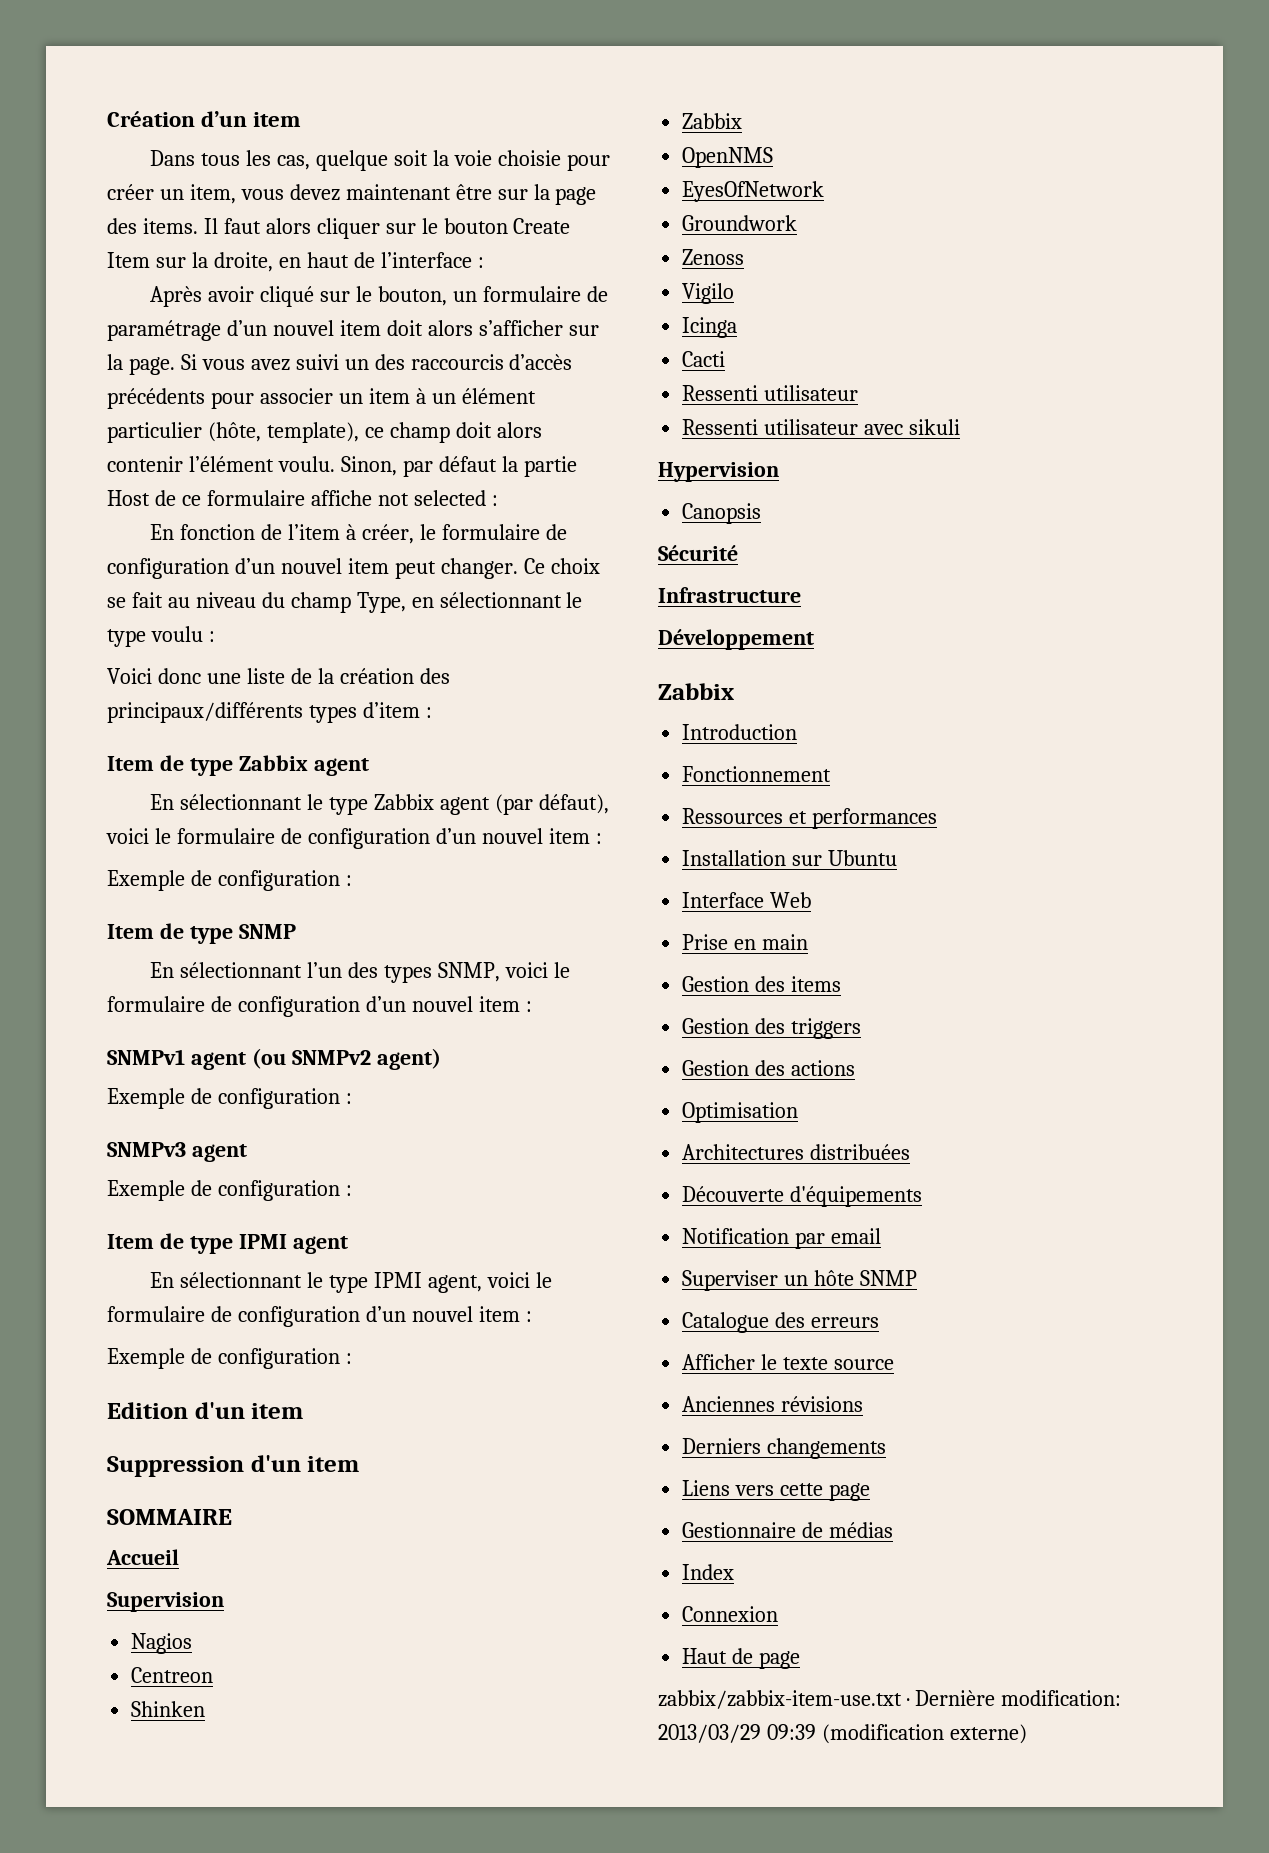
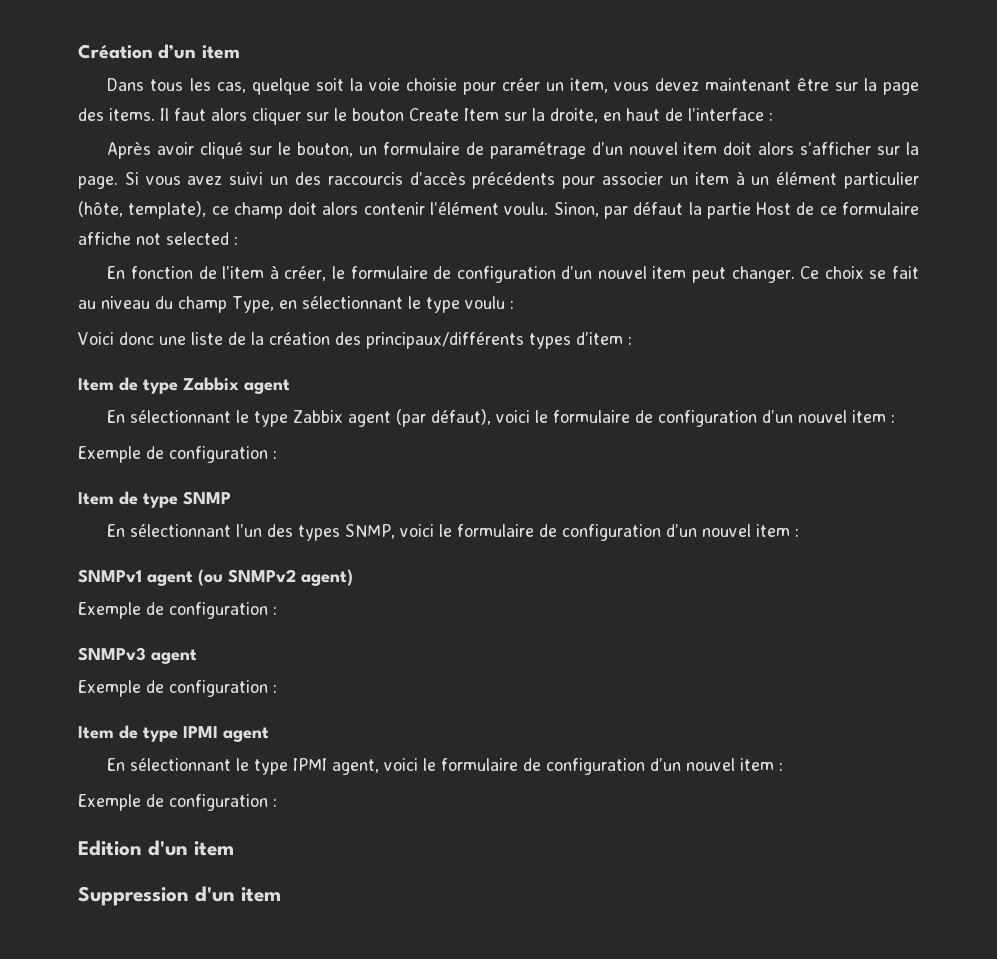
- SOMMAIRE
- Accueil
- Supervision
- Nagios
- Centreon
- Shinken
- Zabbix
- OpenNMS
- EyesOfNetwork
- Groundwork
- Zenoss
- Vigilo
- Icinga
- Cacti
- Ressenti utilisateur
- Ressenti utilisateur avec sikuli
- Hypervision
- Canopsis
- Sécurité
- Infrastructure
- Développement
- Zabbix
- Introduction
- Fonctionnement
- Ressources et performances
- Installation sur Ubuntu
- Interface Web
- Prise en main
- Gestion des items
- Gestion des triggers
- Gestion des actions
- Optimisation
- Architectures distribuées
- Découverte d'équipements
- Notification par email
- Superviser un hôte SNMP
- Catalogue des erreurs
- Afficher le texte source
- Anciennes révisions
- Derniers changements
- Liens vers cette page
- Gestionnaire de médias
- Index
- Connexion
- Haut de page
- zabbix/zabbix-item-use.txt · Dernière modification: 2013/03/29 09:39 (modification externe)

